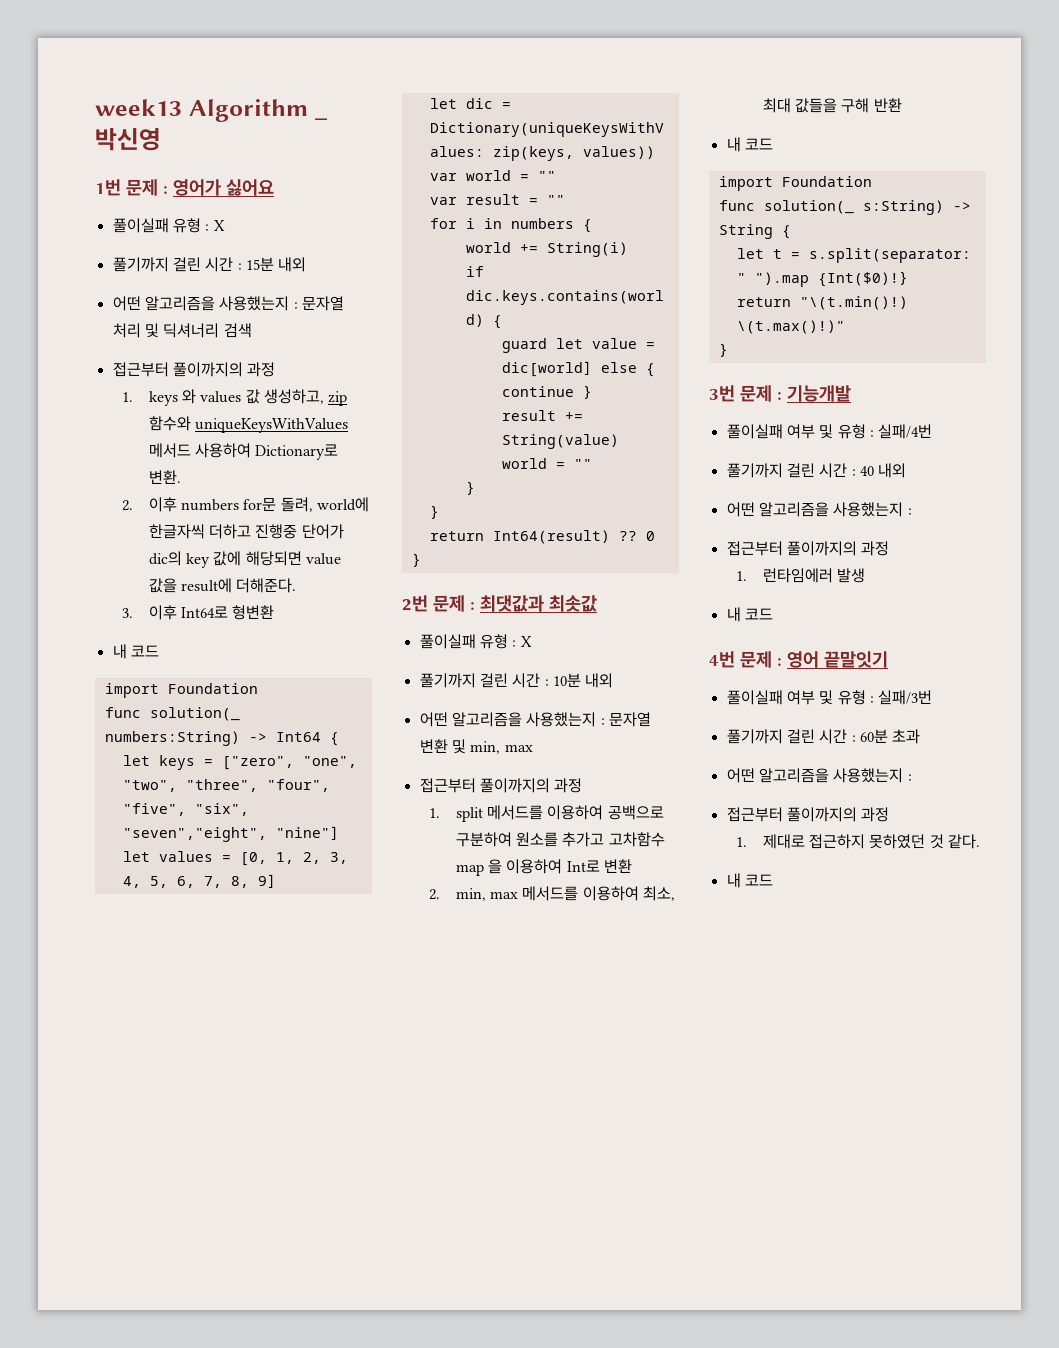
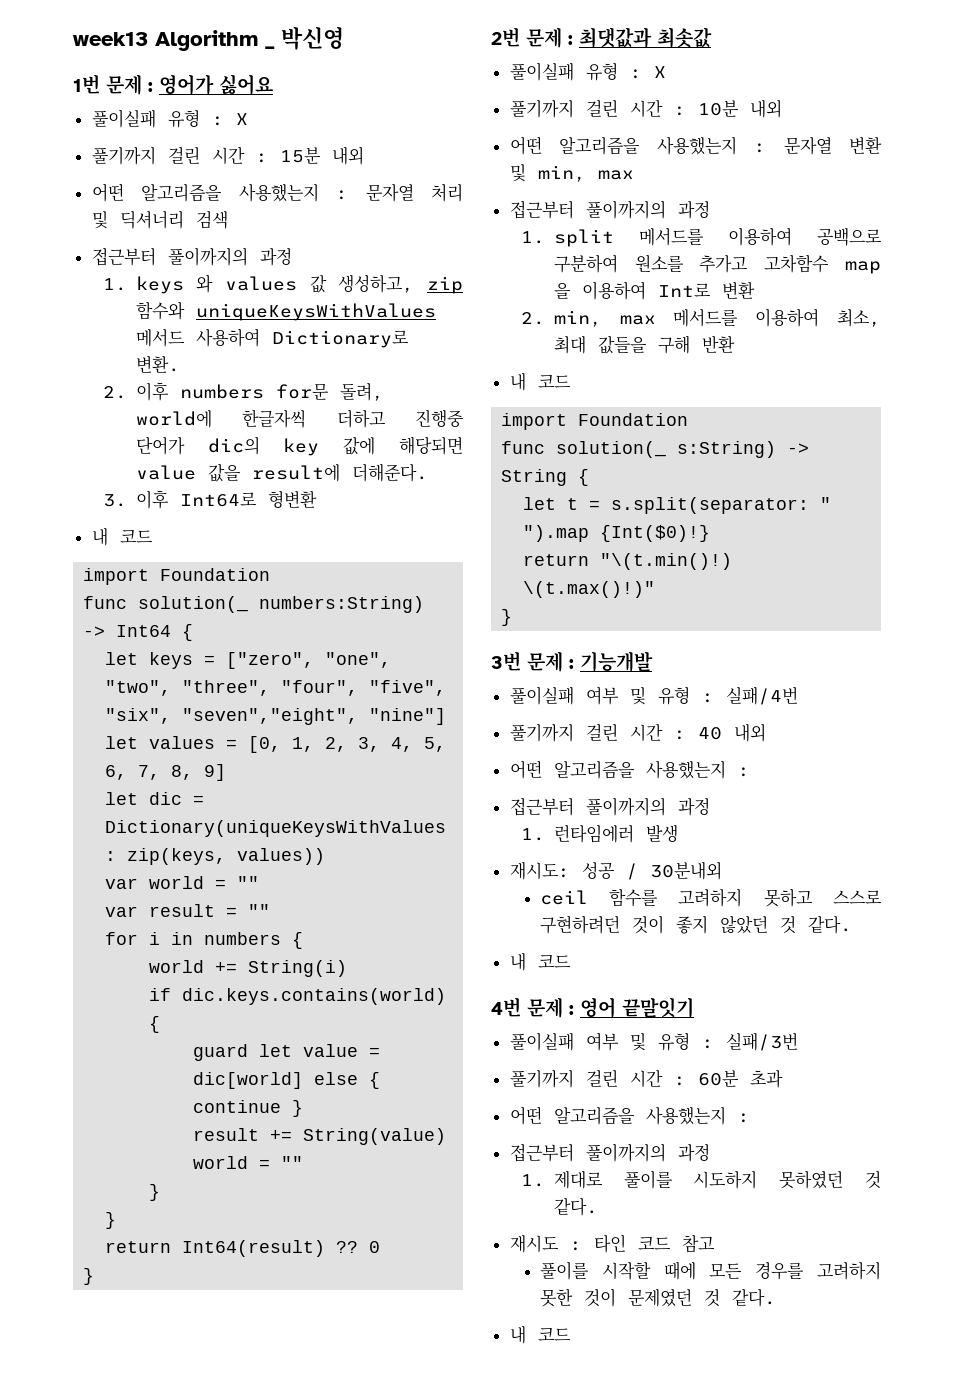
+ 재시도: 성공 / 30분내외
+ ceil 함수를 고려하지 못하고 스스로 구현하려던 것이 좋지 않았던 것 같다.
- 1. 제대로 접근하지 못하였던 것 같다.
+ 1. 제대로 풀이를 시도하지 못하였던 것 같다.
+ 재시도 : 타인 코드 참고
+ 풀이를 시작할 때에 모든 경우를 고려하지 못한 것이 문제였던 것 같다.

